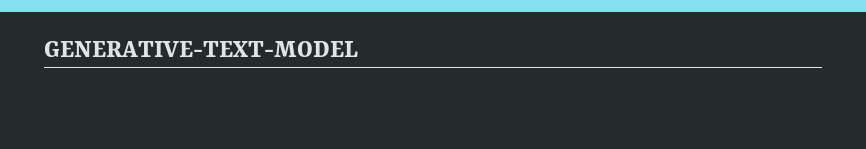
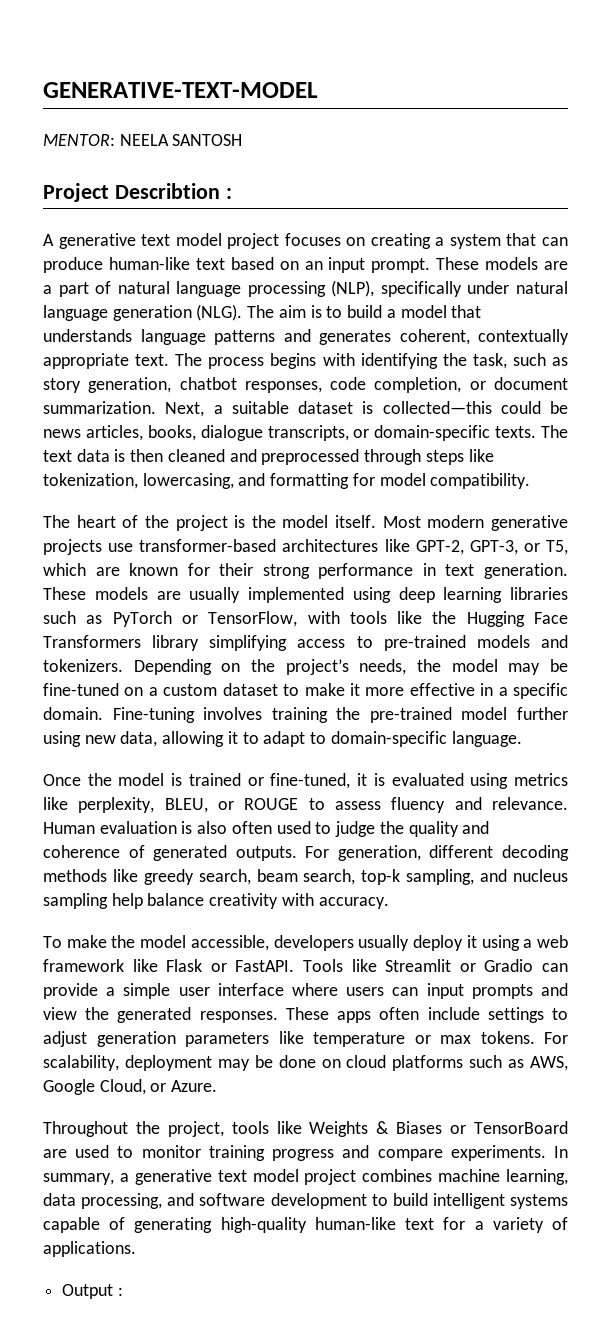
+ MENTOR: NEELA SANTOSH
+ Project Describtion :
+ A generative text model project focuses on creating a system that can produce human-like text based on an input prompt. These models are a part of natural language processing (NLP), specifically under natural language generation (NLG). The aim is to build a model that understands language patterns and generates coherent, contextually appropriate text. The process begins with identifying the task, such as story generation, chatbot responses, code completion, or document summarization. Next, a suitable dataset is collected—this could be news articles, books, dialogue transcripts, or domain-specific texts. The text data is then cleaned and preprocessed through steps like tokenization, lowercasing, and formatting for model compatibility.
+ The heart of the project is the model itself. Most modern generative projects use transformer-based architectures like GPT-2, GPT-3, or T5, which are known for their strong performance in text generation. These models are usually implemented using deep learning libraries such as PyTorch or TensorFlow, with tools like the Hugging Face Transformers library simplifying access to pre-trained models and tokenizers. Depending on the project’s needs, the model may be fine-tuned on a custom dataset to make it more effective in a specific domain. Fine-tuning involves training the pre-trained model further using new data, allowing it to adapt to domain-specific language.
+ Once the model is trained or fine-tuned, it is evaluated using metrics like perplexity, BLEU, or ROUGE to assess fluency and relevance. Human evaluation is also often used to judge the quality and coherence of generated outputs. For generation, different decoding methods like greedy search, beam search, top-k sampling, and nucleus sampling help balance creativity with accuracy.
+ To make the model accessible, developers usually deploy it using a web framework like Flask or FastAPI. Tools like Streamlit or Gradio can provide a simple user interface where users can input prompts and view the generated responses. These apps often include settings to adjust generation parameters like temperature or max tokens. For scalability, deployment may be done on cloud platforms such as AWS, Google Cloud, or Azure.
+ Throughout the project, tools like Weights & Biases or TensorBoard are used to monitor training progress and compare experiments. In summary, a generative text model project combines machine learning, data processing, and software development to build intelligent systems capable of generating high-quality human-like text for a variety of applications.
+ Output :

